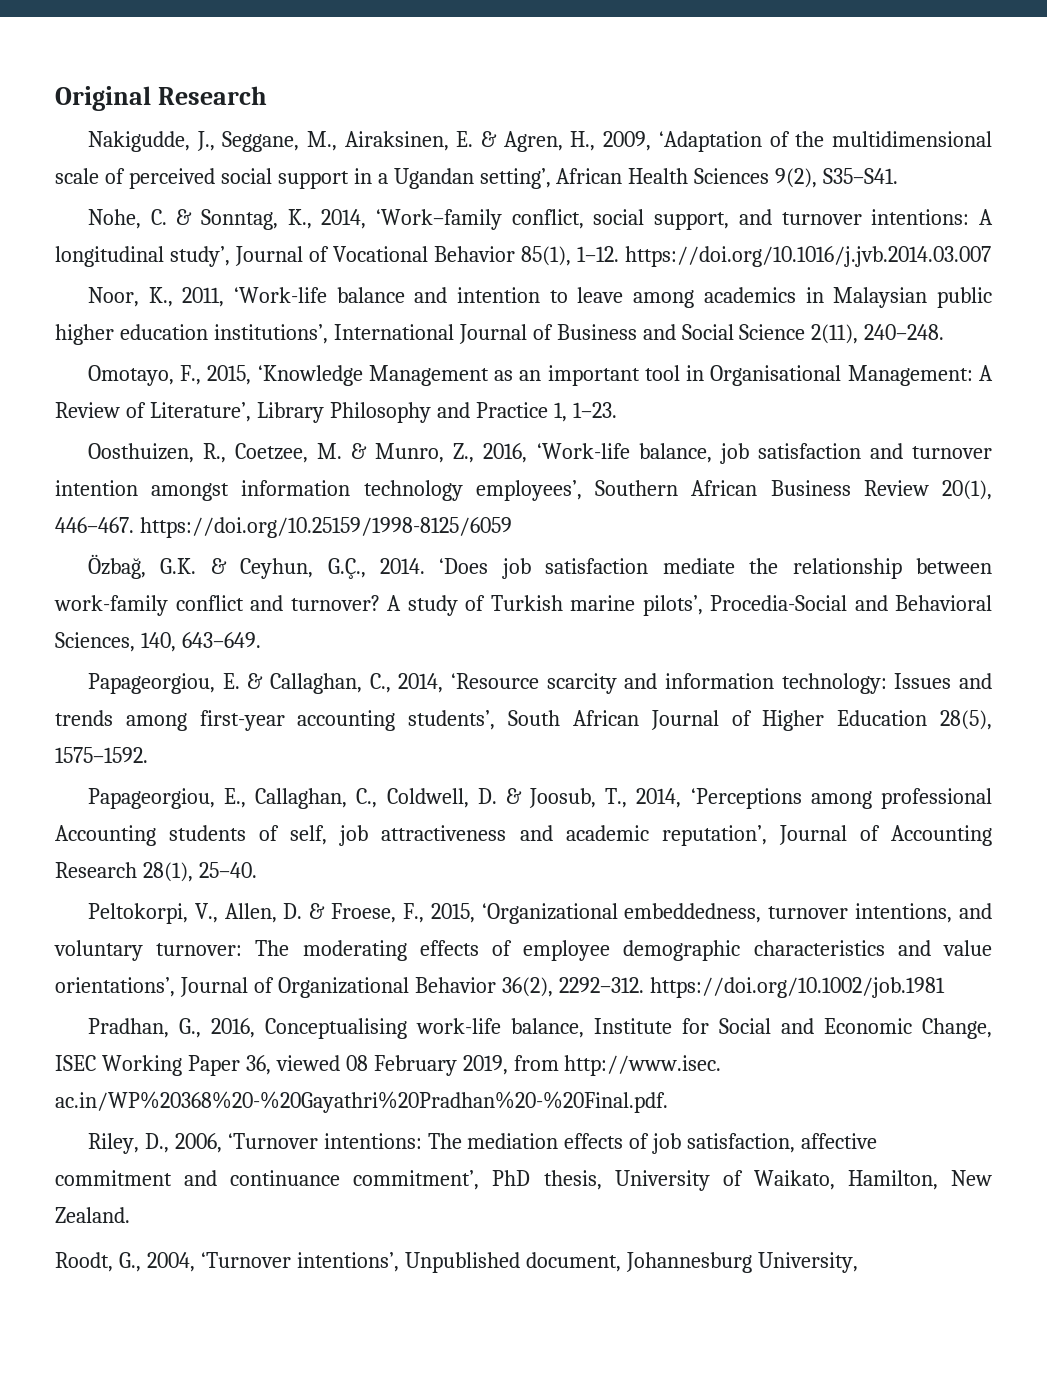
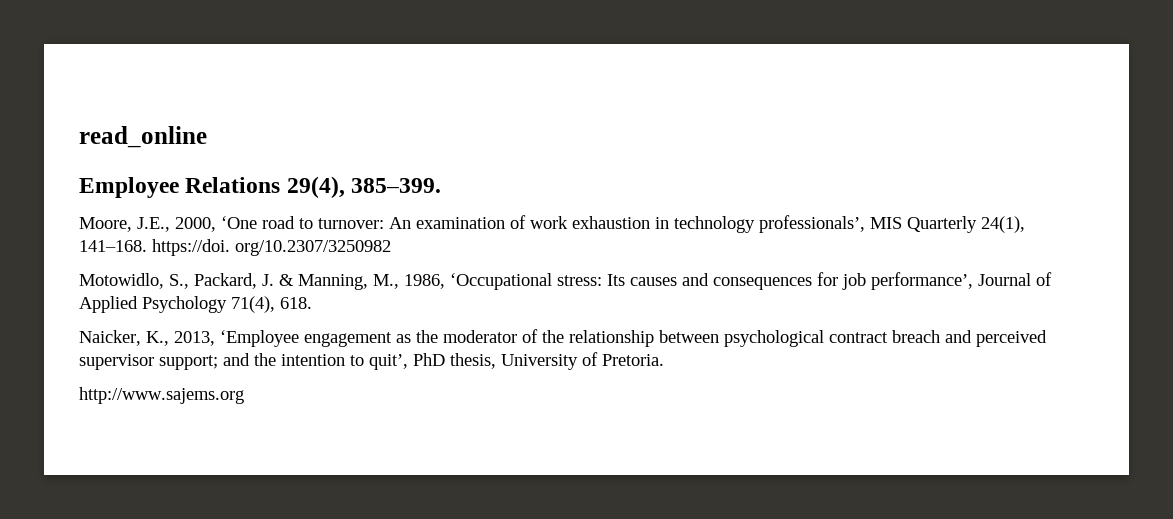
- Original Research
- Nakigudde, J., Seggane, M., Airaksinen, E. & Agren, H., 2009, ‘Adaptation of the multidimensional scale of perceived social support in a Ugandan setting’, African Health Sciences 9(2), S35–S41.
- Nohe, C. & Sonntag, K., 2014, ‘Work–family conflict, social support, and turnover intentions: A longitudinal study’, Journal of Vocational Behavior 85(1), 1–12. https://doi.org/10.1016/j.jvb.2014.03.007
- Noor, K., 2011, ‘Work-life balance and intention to leave among academics in Malaysian public higher education institutions’, International Journal of Business and Social Science 2(11), 240–248.
- Omotayo, F., 2015, ‘Knowledge Management as an important tool in Organisational Management: A Review of Literature’, Library Philosophy and Practice 1, 1–23.
- Oosthuizen, R., Coetzee, M. & Munro, Z., 2016, ‘Work-life balance, job satisfaction and turnover intention amongst information technology employees’, Southern African Business Review 20(1), 446–467. https://doi.org/10.25159/1998-8125/6059
- Özbağ, G.K. & Ceyhun, G.Ç., 2014. ‘Does job satisfaction mediate the relationship between work-family conflict and turnover? A study of Turkish marine pilots’, Procedia-Social and Behavioral Sciences, 140, 643–649.
- Papageorgiou, E. & Callaghan, C., 2014, ‘Resource scarcity and information technology: Issues and trends among first-year accounting students’, South African Journal of Higher Education 28(5), 1575–1592.
- Papageorgiou, E., Callaghan, C., Coldwell, D. & Joosub, T., 2014, ‘Perceptions among professional Accounting students of self, job attractiveness and academic reputation’, Journal of Accounting Research 28(1), 25–40.
- Peltokorpi, V., Allen, D. & Froese, F., 2015, ‘Organizational embeddedness, turnover intentions, and voluntary turnover: The moderating effects of employee demographic characteristics and value orientations’, Journal of Organizational Behavior 36(2), 2292–312. https://doi.org/10.1002/job.1981
- Pradhan, G., 2016, Conceptualising work-life balance, Institute for Social and Economic Change, ISEC Working Paper 36, viewed 08 February 2019, from http://www.isec. ac.in/WP%20368%20-%20Gayathri%20Pradhan%20-%20Final.pdf.
- Riley, D., 2006, ‘Turnover intentions: The mediation effects of job satisfaction, affective commitment and continuance commitment’, PhD thesis, University of Waikato, Hamilton, New Zealand.
- Roodt, G., 2004, ‘Turnover intentions’, Unpublished document, Johannesburg University,
+ read_online
+ Employee Relations 29(4), 385–399.
+ Moore, J.E., 2000, ‘One road to turnover: An examination of work exhaustion in technology professionals’, MIS Quarterly 24(1), 141–168. https://doi. org/10.2307/3250982
+ Motowidlo, S., Packard, J. & Manning, M., 1986, ‘Occupational stress: Its causes and consequences for job performance’, Journal of Applied Psychology 71(4), 618.
+ Naicker, K., 2013, ‘Employee engagement as the moderator of the relationship between psychological contract breach and perceived supervisor support; and the intention to quit’, PhD thesis, University of Pretoria.
+ http://www.sajems.org

